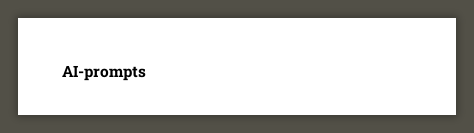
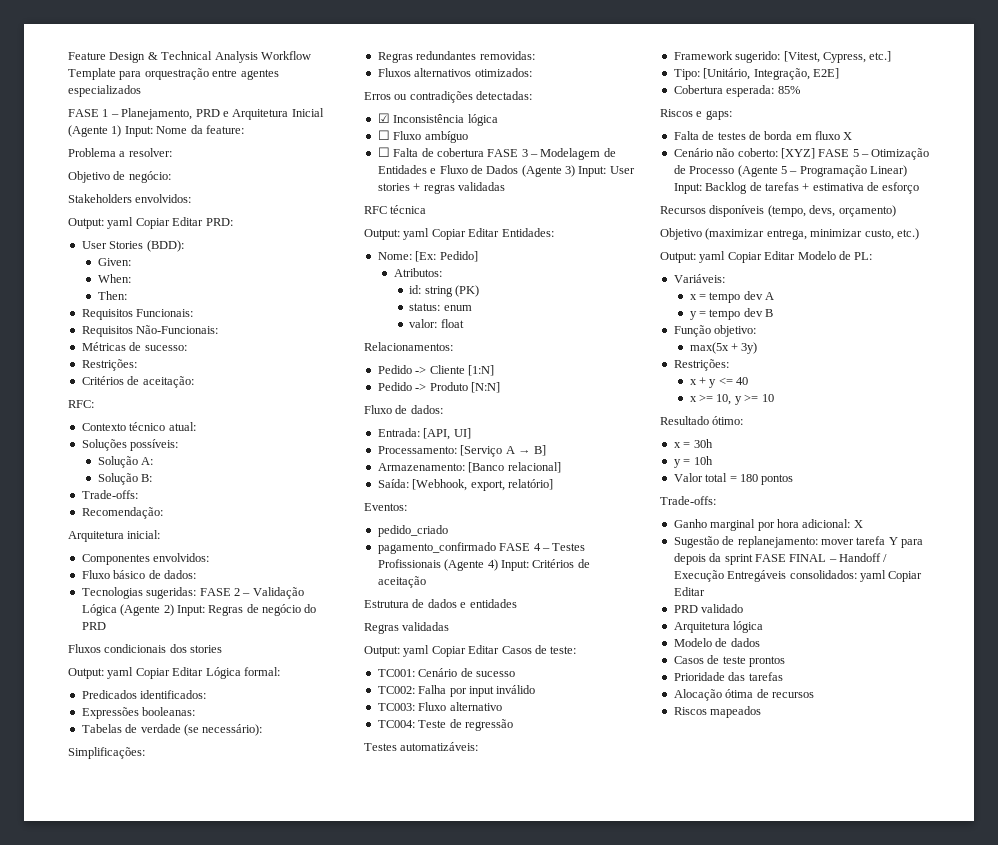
- AI-prompts
+ Feature Design & Technical Analysis Workflow Template para orquestração entre agentes especializados
+ FASE 1 – Planejamento, PRD e Arquitetura Inicial (Agente 1) Input: Nome da feature:
+ Problema a resolver:
+ Objetivo de negócio:
+ Stakeholders envolvidos:
+ Output: yaml Copiar Editar PRD:
+ User Stories (BDD):
+ Given:
+ When:
+ Then:
+ Requisitos Funcionais:
+ Requisitos Não-Funcionais:
+ Métricas de sucesso:
+ Restrições:
+ Critérios de aceitação:
+ RFC:
+ Contexto técnico atual:
+ Soluções possíveis:
+ Solução A:
+ Solução B:
+ Trade-offs:
+ Recomendação:
+ Arquitetura inicial:
+ Componentes envolvidos:
+ Fluxo básico de dados:
+ Tecnologias sugeridas: FASE 2 – Validação Lógica (Agente 2) Input: Regras de negócio do PRD
+ Fluxos condicionais dos stories
+ Output: yaml Copiar Editar Lógica formal:
+ Predicados identificados:
+ Expressões booleanas:
+ Tabelas de verdade (se necessário):
+ Simplificações:
+ Regras redundantes removidas:
+ Fluxos alternativos otimizados:
+ Erros ou contradições detectadas:
+ ☑ Inconsistência lógica
+ ☐ Fluxo ambíguo
+ ☐ Falta de cobertura FASE 3 – Modelagem de Entidades e Fluxo de Dados (Agente 3) Input: User stories + regras validadas
+ RFC técnica
+ Output: yaml Copiar Editar Entidades:
+ Nome: [Ex: Pedido]
+ Atributos:
+ id: string (PK)
+ status: enum
+ valor: float
+ Relacionamentos:
+ Pedido -> Cliente [1:N]
+ Pedido -> Produto [N:N]
+ Fluxo de dados:
+ Entrada: [API, UI]
+ Processamento: [Serviço A → B]
+ Armazenamento: [Banco relacional]
+ Saída: [Webhook, export, relatório]
+ Eventos:
+ pedido_criado
+ pagamento_confirmado FASE 4 – Testes Profissionais (Agente 4) Input: Critérios de aceitação
+ Estrutura de dados e entidades
+ Regras validadas
+ Output: yaml Copiar Editar Casos de teste:
+ TC001: Cenário de sucesso
+ TC002: Falha por input inválido
+ TC003: Fluxo alternativo
+ TC004: Teste de regressão
+ Testes automatizáveis:
+ Framework sugerido: [Vitest, Cypress, etc.]
+ Tipo: [Unitário, Integração, E2E]
+ Cobertura esperada: 85%
+ Riscos e gaps:
+ Falta de testes de borda em fluxo X
+ Cenário não coberto: [XYZ] FASE 5 – Otimização de Processo (Agente 5 – Programação Linear) Input: Backlog de tarefas + estimativa de esforço
+ Recursos disponíveis (tempo, devs, orçamento)
+ Objetivo (maximizar entrega, minimizar custo, etc.)
+ Output: yaml Copiar Editar Modelo de PL:
+ Variáveis:
+ x = tempo dev A
+ y = tempo dev B
+ Função objetivo:
+ max(5x + 3y)
+ Restrições:
+ x + y <= 40
+ x >= 10, y >= 10
+ Resultado ótimo:
+ x = 30h
+ y = 10h
+ Valor total = 180 pontos
+ Trade-offs:
+ Ganho marginal por hora adicional: X
+ Sugestão de replanejamento: mover tarefa Y para depois da sprint FASE FINAL – Handoff / Execução Entregáveis consolidados: yaml Copiar Editar
+ PRD validado
+ Arquitetura lógica
+ Modelo de dados
+ Casos de teste prontos
+ Prioridade das tarefas
+ Alocação ótima de recursos
+ Riscos mapeados

